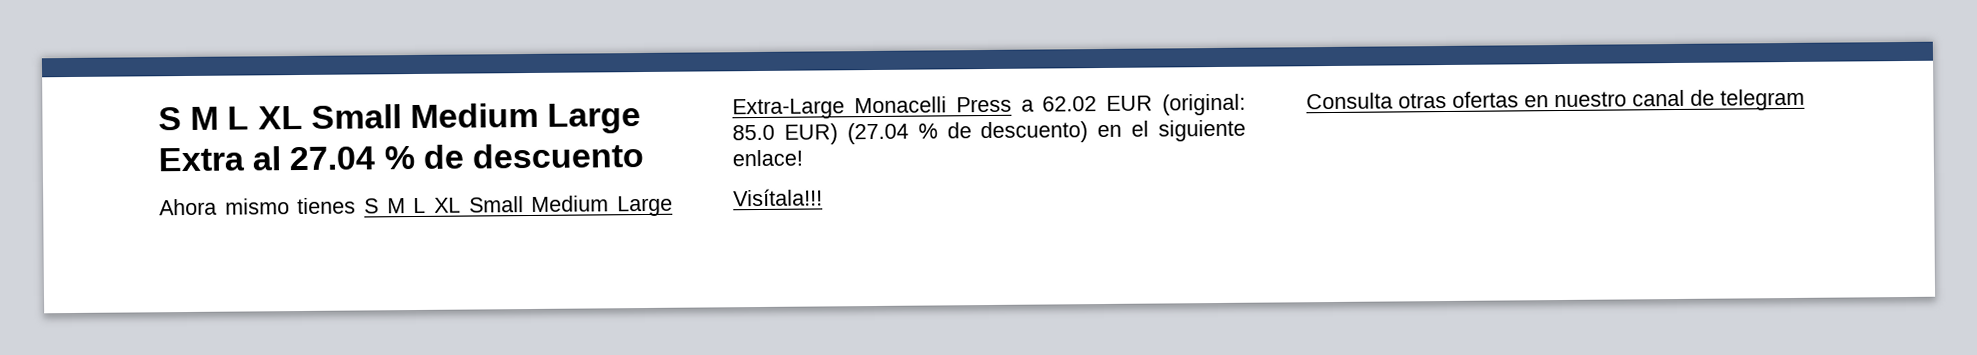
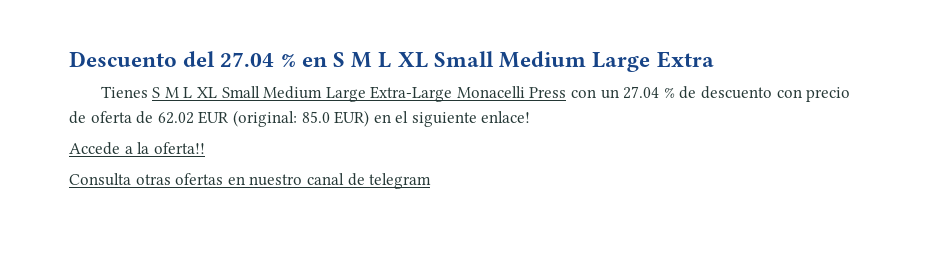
- S M L XL Small Medium Large Extra al 27.04 % de descuento
- Ahora mismo tienes S M L XL Small Medium Large Extra-Large Monacelli Press a 62.02 EUR (original: 85.0 EUR) (27.04 % de descuento) en el siguiente enlace!
+ Descuento del 27.04 % en S M L XL Small Medium Large Extra
+ Tienes S M L XL Small Medium Large Extra-Large Monacelli Press con un 27.04 % de descuento con precio de oferta de 62.02 EUR (original: 85.0 EUR) en el siguiente enlace!
- Visítala!!!
+ Accede a la oferta!!

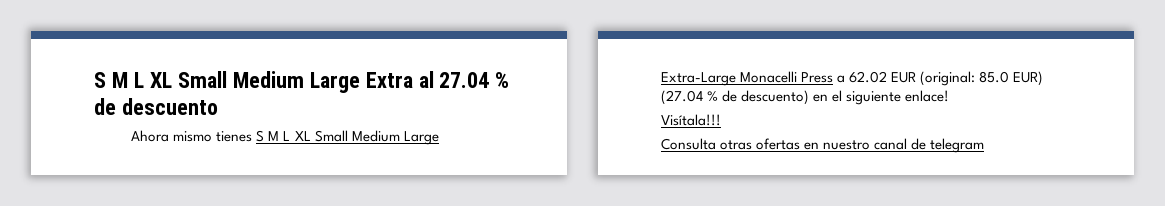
- Descuento del 27.04 % en S M L XL Small Medium Large Extra
- Tienes S M L XL Small Medium Large Extra-Large Monacelli Press con un 27.04 % de descuento con precio de oferta de 62.02 EUR (original: 85.0 EUR) en el siguiente enlace!
+ S M L XL Small Medium Large Extra al 27.04 % de descuento
+ Ahora mismo tienes S M L XL Small Medium Large Extra-Large Monacelli Press a 62.02 EUR (original: 85.0 EUR) (27.04 % de descuento) en el siguiente enlace!
- Accede a la oferta!!
+ Visítala!!!

